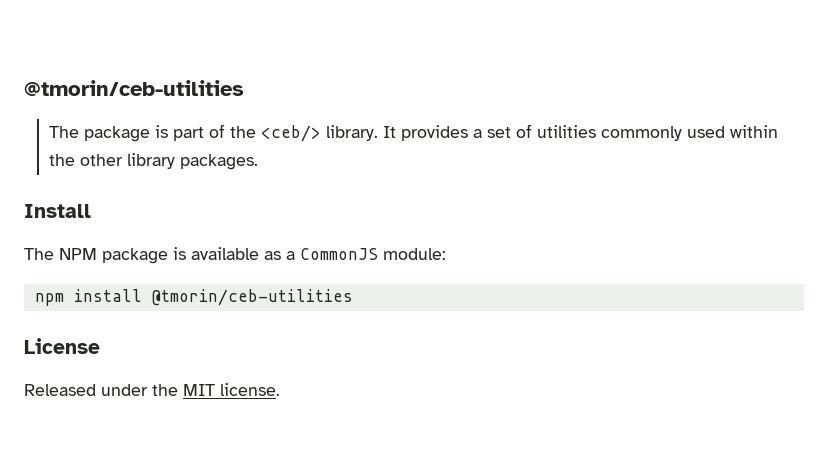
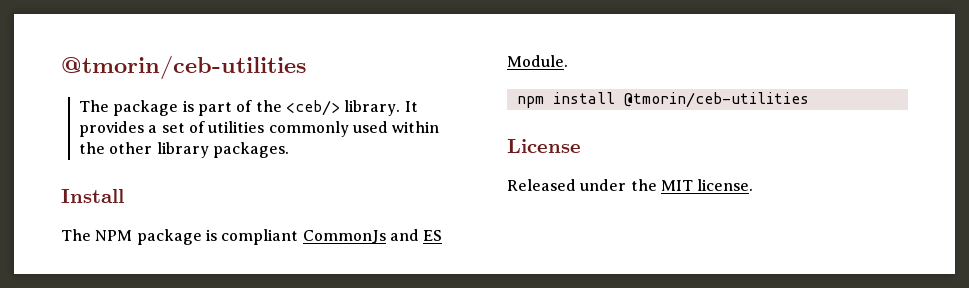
- The NPM package is available as a CommonJS module:
+ The NPM package is compliant CommonJs and ES Module.

